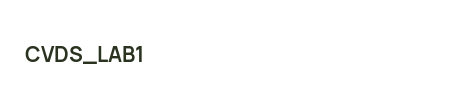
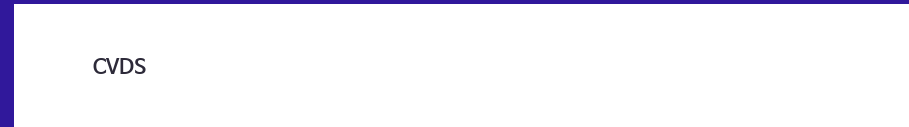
- CVDS_LAB1
+ CVDS

